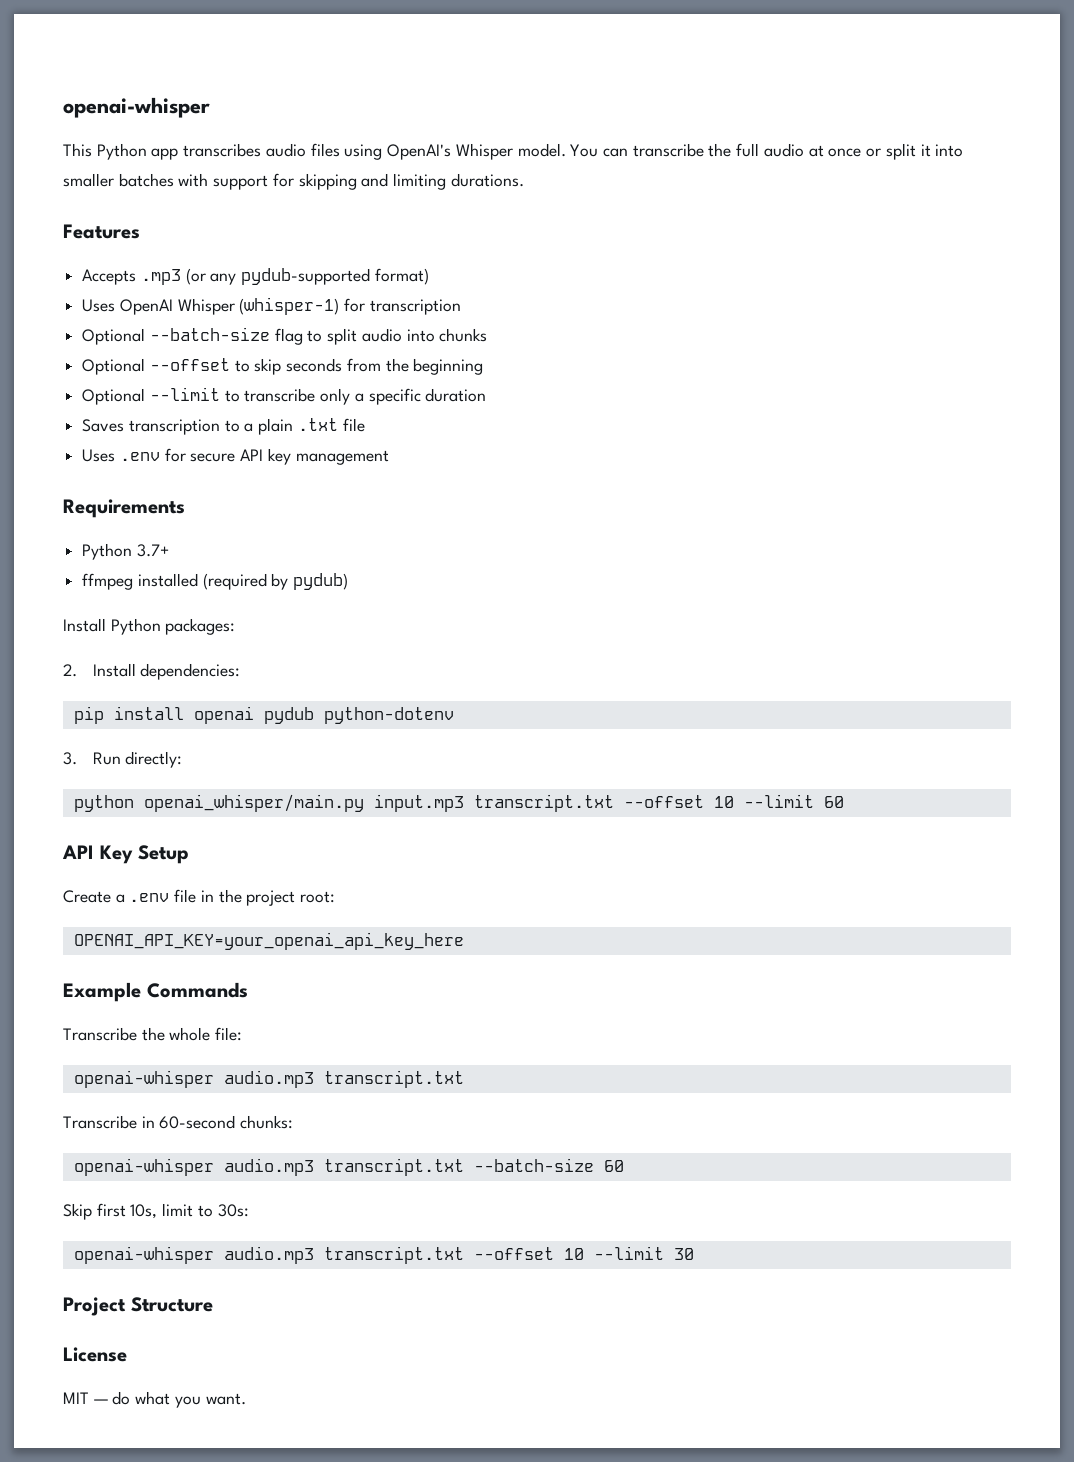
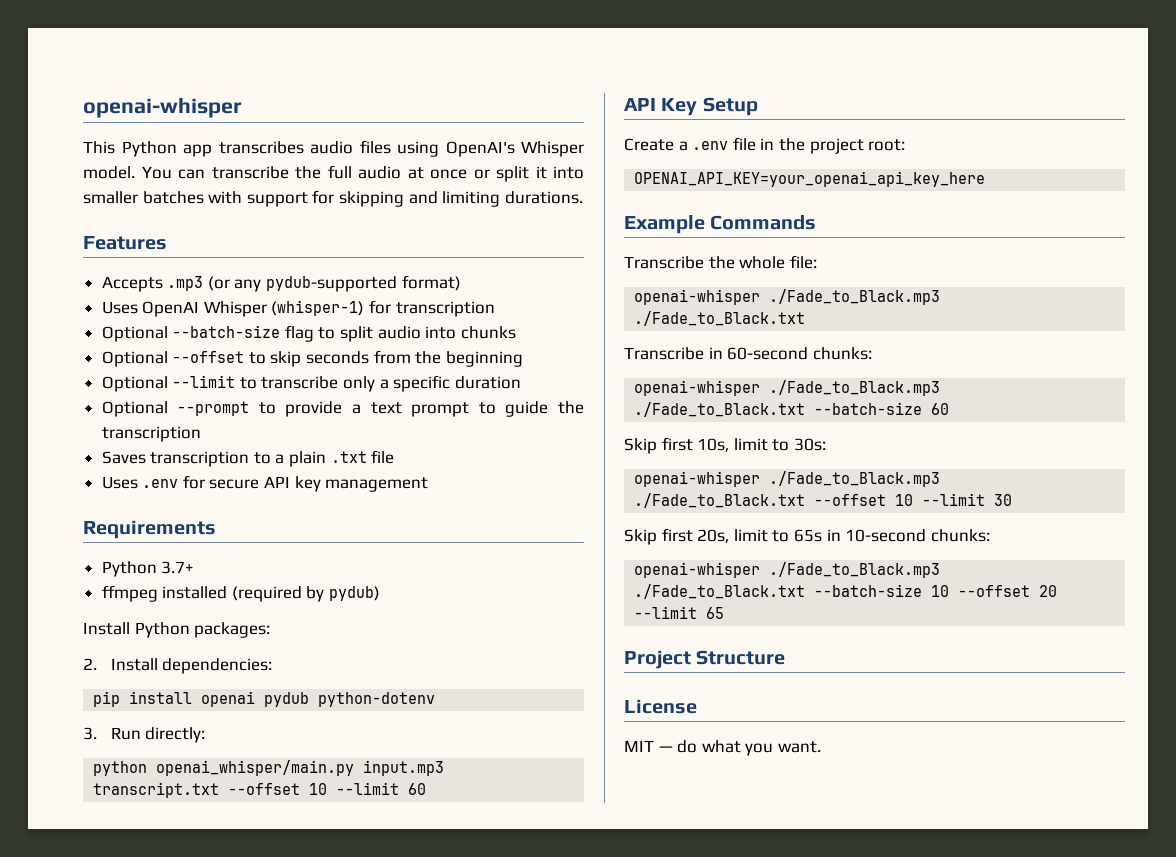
+ Optional --prompt to provide a text prompt to guide the transcription
  Transcribe the whole file:
- openai-whisper audio.mp3 transcript.txt
+ openai-whisper ./Fade_to_Black.mp3 ./Fade_to_Black.txt
- openai-whisper audio.mp3 transcript.txt --batch-size 60
+ openai-whisper ./Fade_to_Black.mp3 ./Fade_to_Black.txt --batch-size 60
- openai-whisper audio.mp3 transcript.txt --offset 10 --limit 30
+ openai-whisper ./Fade_to_Black.mp3 ./Fade_to_Black.txt --offset 10 --limit 30
+ Skip first 20s, limit to 65s in 10-second chunks:
+ openai-whisper ./Fade_to_Black.mp3 ./Fade_to_Black.txt --batch-size 10 --offset 20 --limit 65

